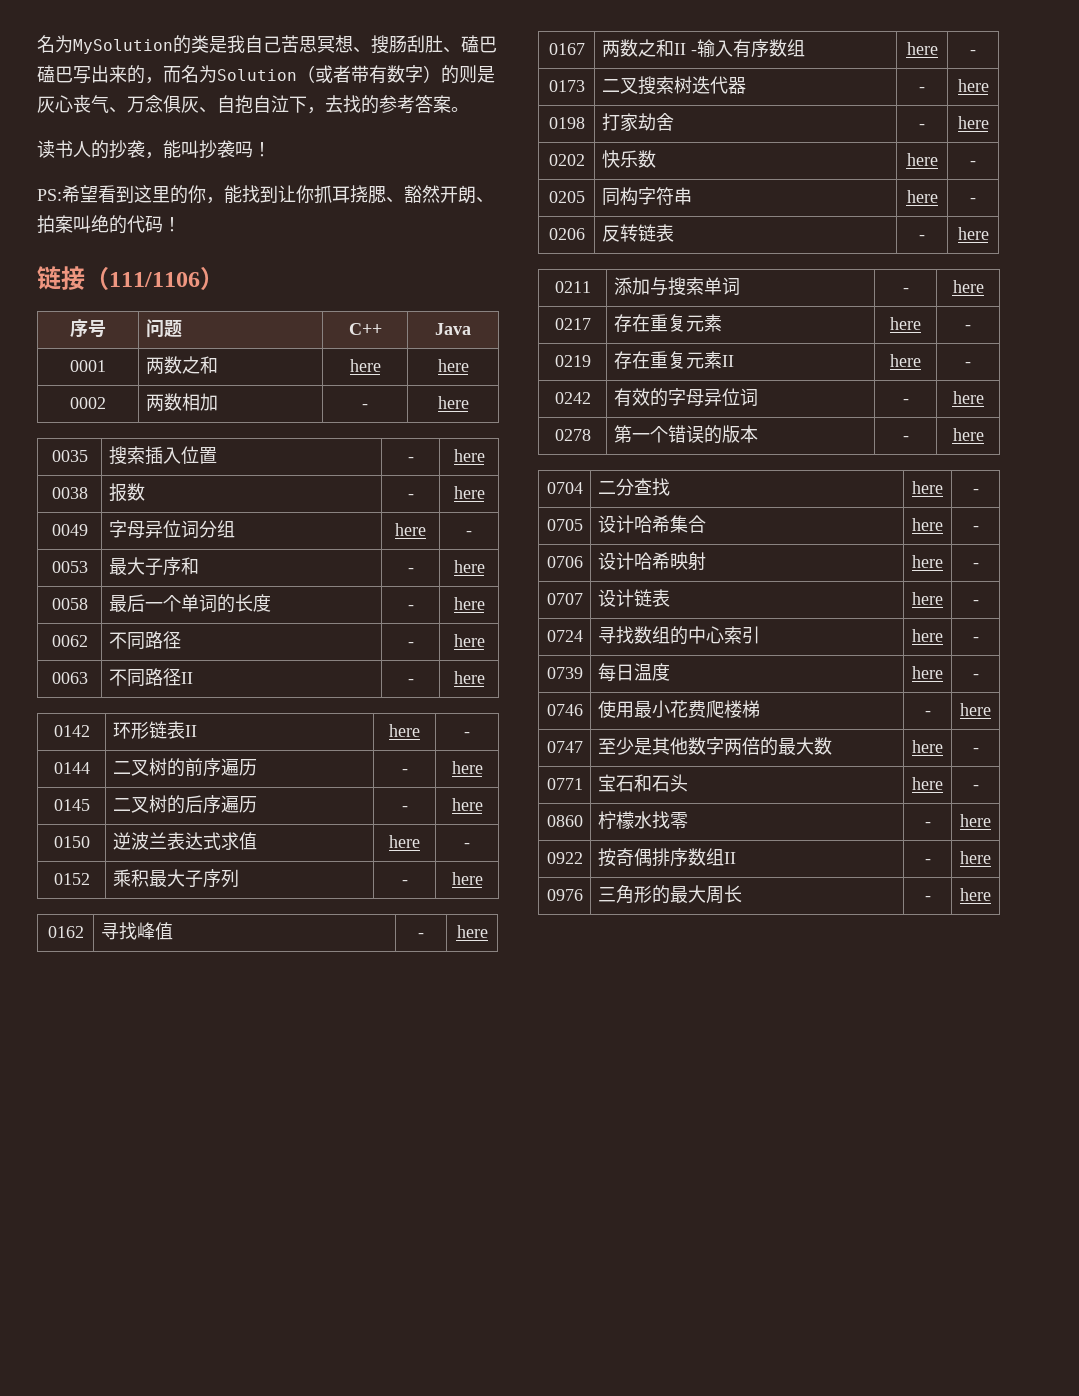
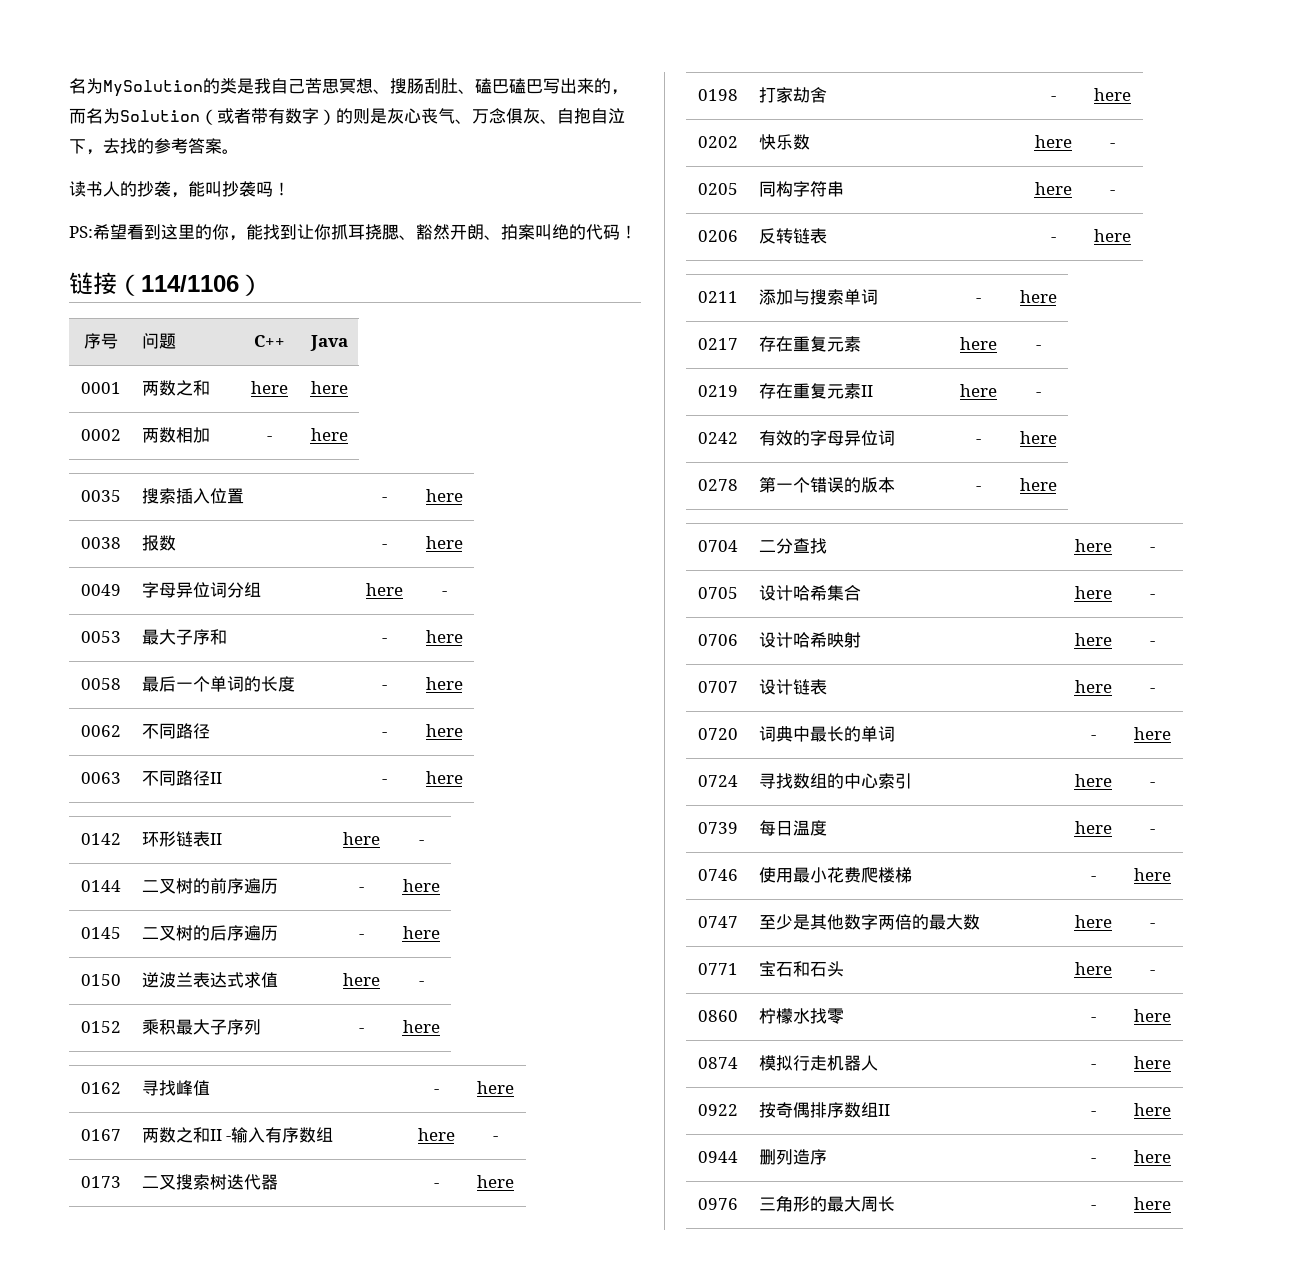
- 链接（111/1106）
+ 链接（114/1106）
+ 0720 | 词典中最长的单词 | - | here
+ 0874 | 模拟行走机器人 | - | here
+ 0944 | 删列造序 | - | here

